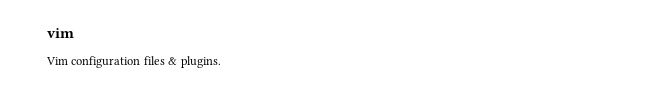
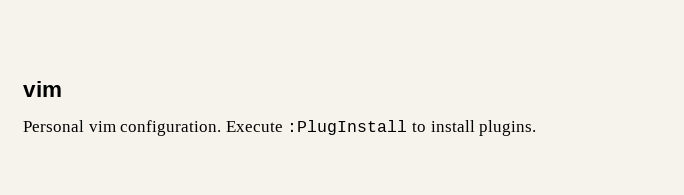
- Vim configuration files & plugins.
+ Personal vim configuration. Execute :PlugInstall to install plugins.

